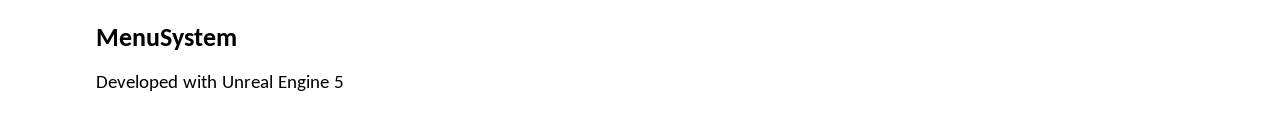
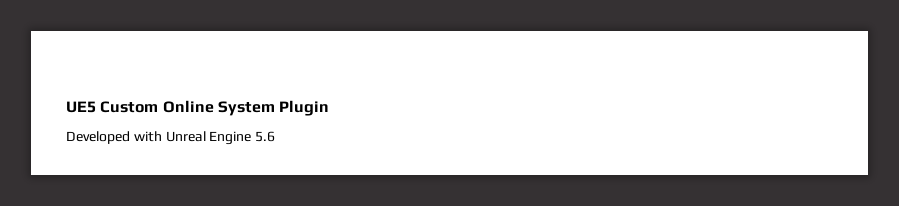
- MenuSystem
+ UE5 Custom Online System Plugin
- Developed with Unreal Engine 5
+ Developed with Unreal Engine 5.6

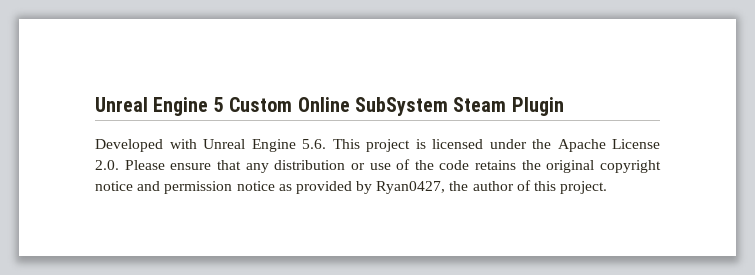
- UE5 Custom Online System Plugin
+ Unreal Engine 5 Custom Online SubSystem Steam Plugin
- Developed with Unreal Engine 5.6
+ Developed with Unreal Engine 5.6. This project is licensed under the Apache License 2.0. Please ensure that any distribution or use of the code retains the original copyright notice and permission notice as provided by Ryan0427, the author of this project.

